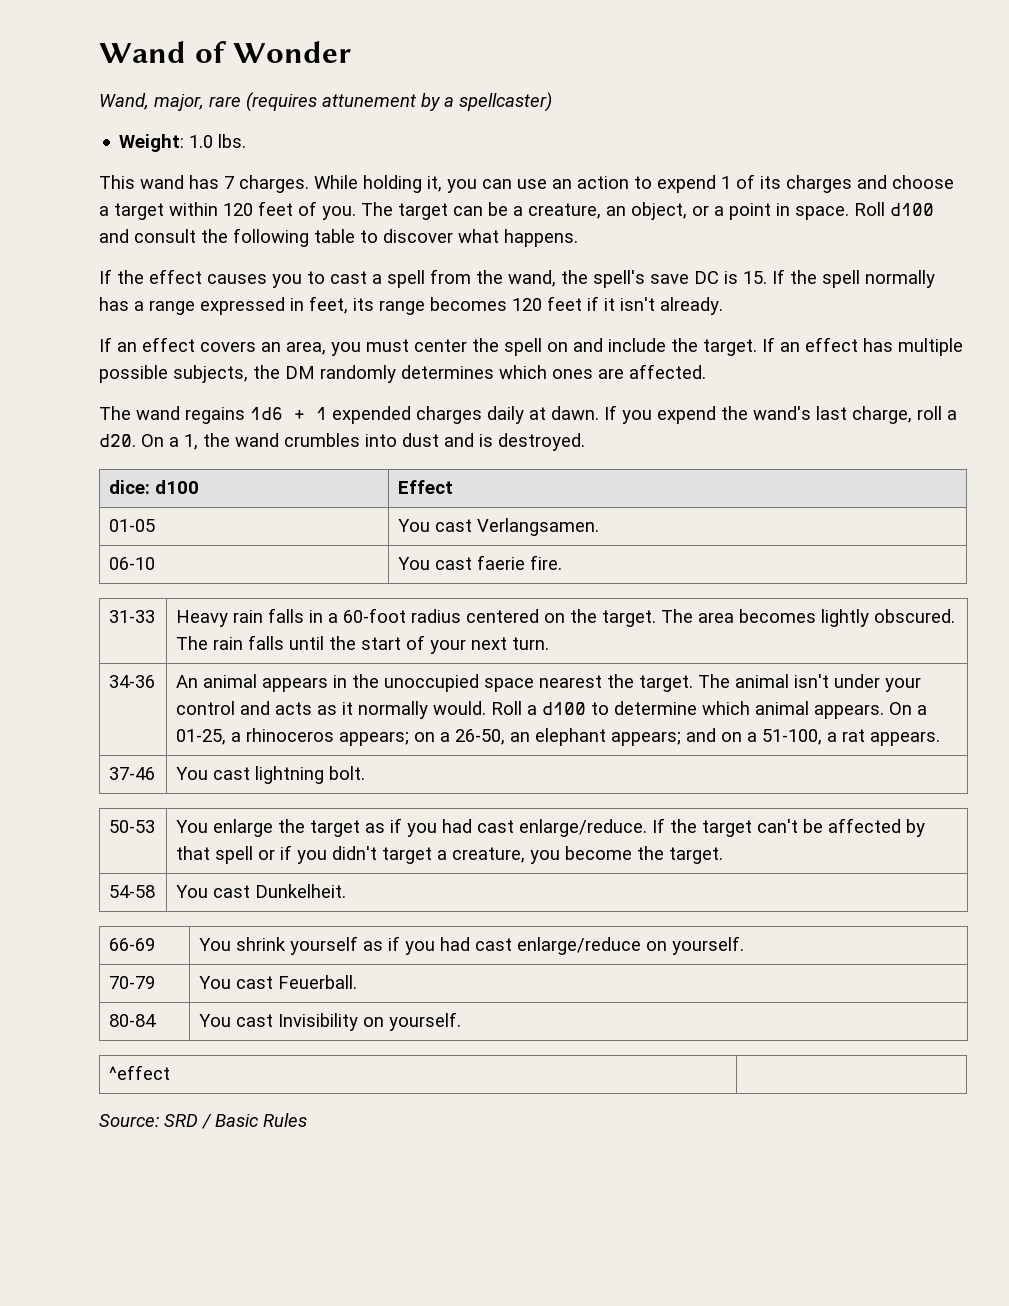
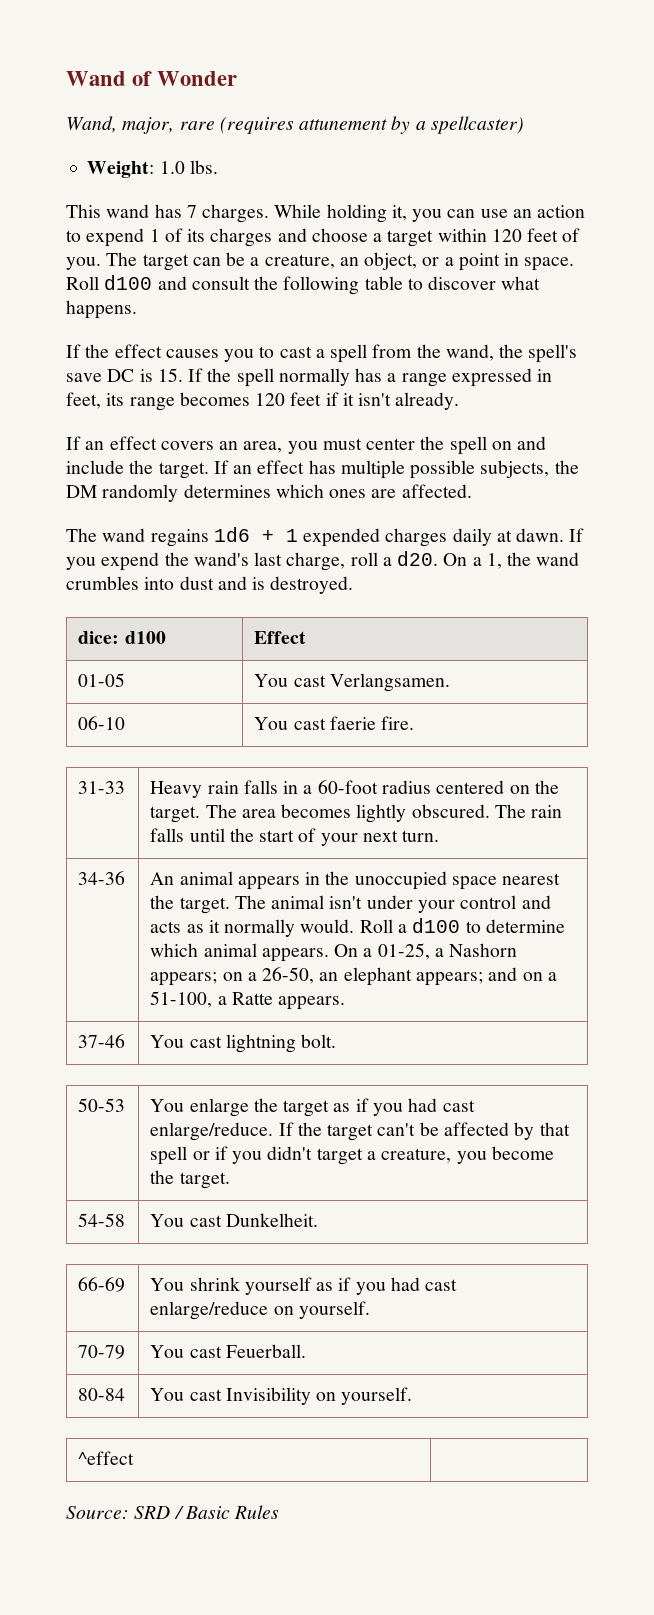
- On a 01-25, a rhinoceros appears; on a 26-50, an elephant appears; and on a 51-100, a rat appears.
+ On a 01-25, a Nashorn appears; on a 26-50, an elephant appears; and on a 51-100, a Ratte appears.

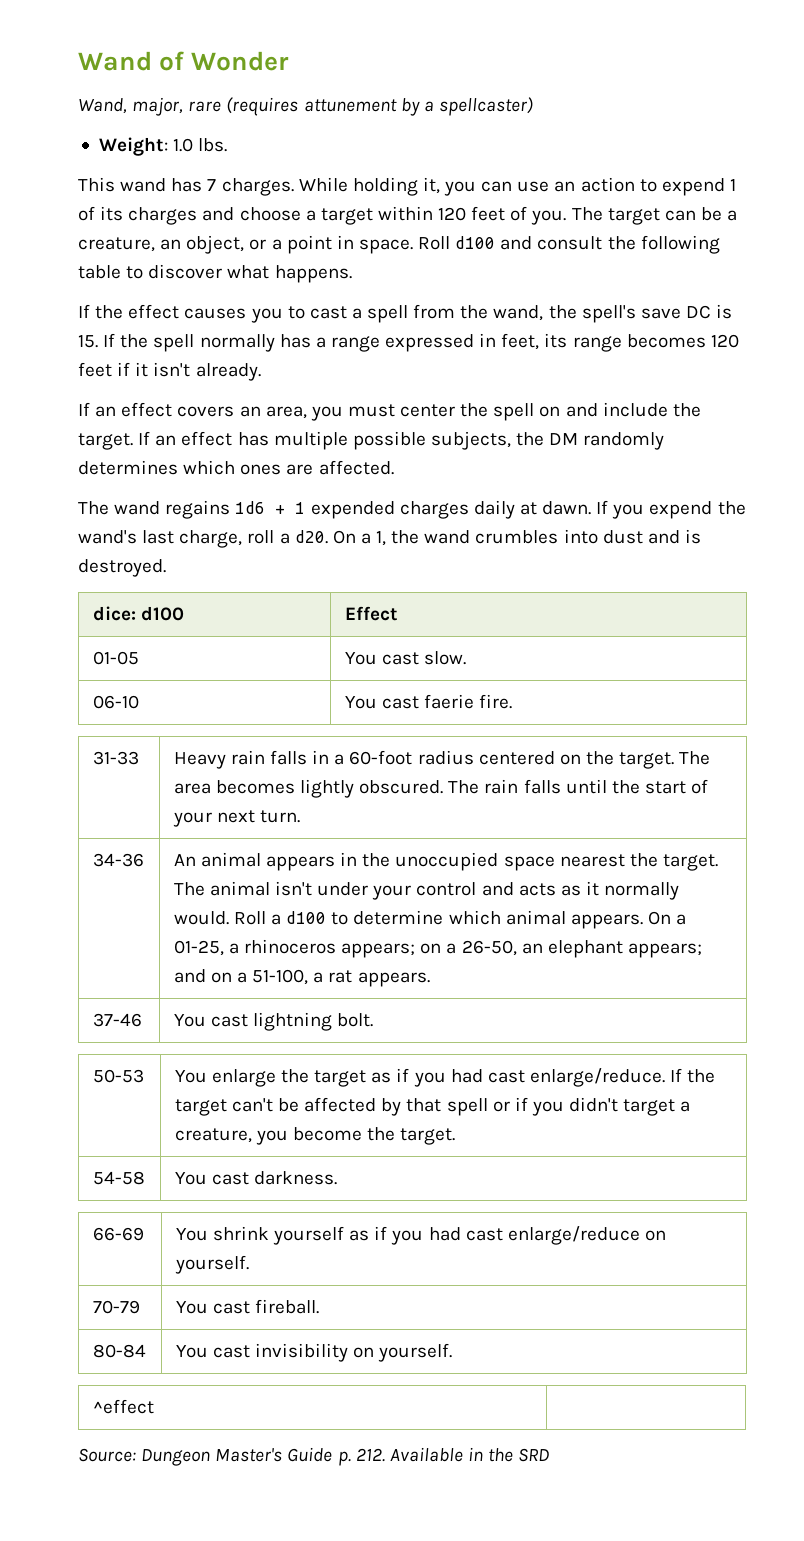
- 01-05 | You cast Verlangsamen.
+ 01-05 | You cast slow.
- On a 01-25, a Nashorn appears; on a 26-50, an elephant appears; and on a 51-100, a Ratte appears.
+ On a 01-25, a rhinoceros appears; on a 26-50, an elephant appears; and on a 51-100, a rat appears.
- 54-58 | You cast Dunkelheit.
+ 54-58 | You cast darkness.
- 70-79 | You cast Feuerball.
+ 70-79 | You cast fireball.
- 80-84 | You cast Invisibility on yourself.
+ 80-84 | You cast invisibility on yourself.
- Source: SRD / Basic Rules
+ Source: Dungeon Master's Guide p. 212. Available in the SRD

